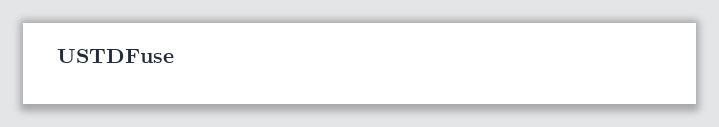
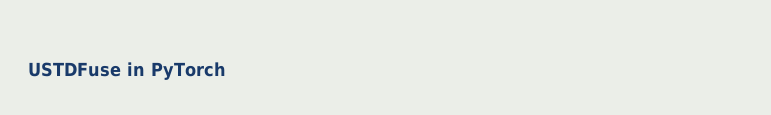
- USTDFuse
+ USTDFuse in PyTorch

